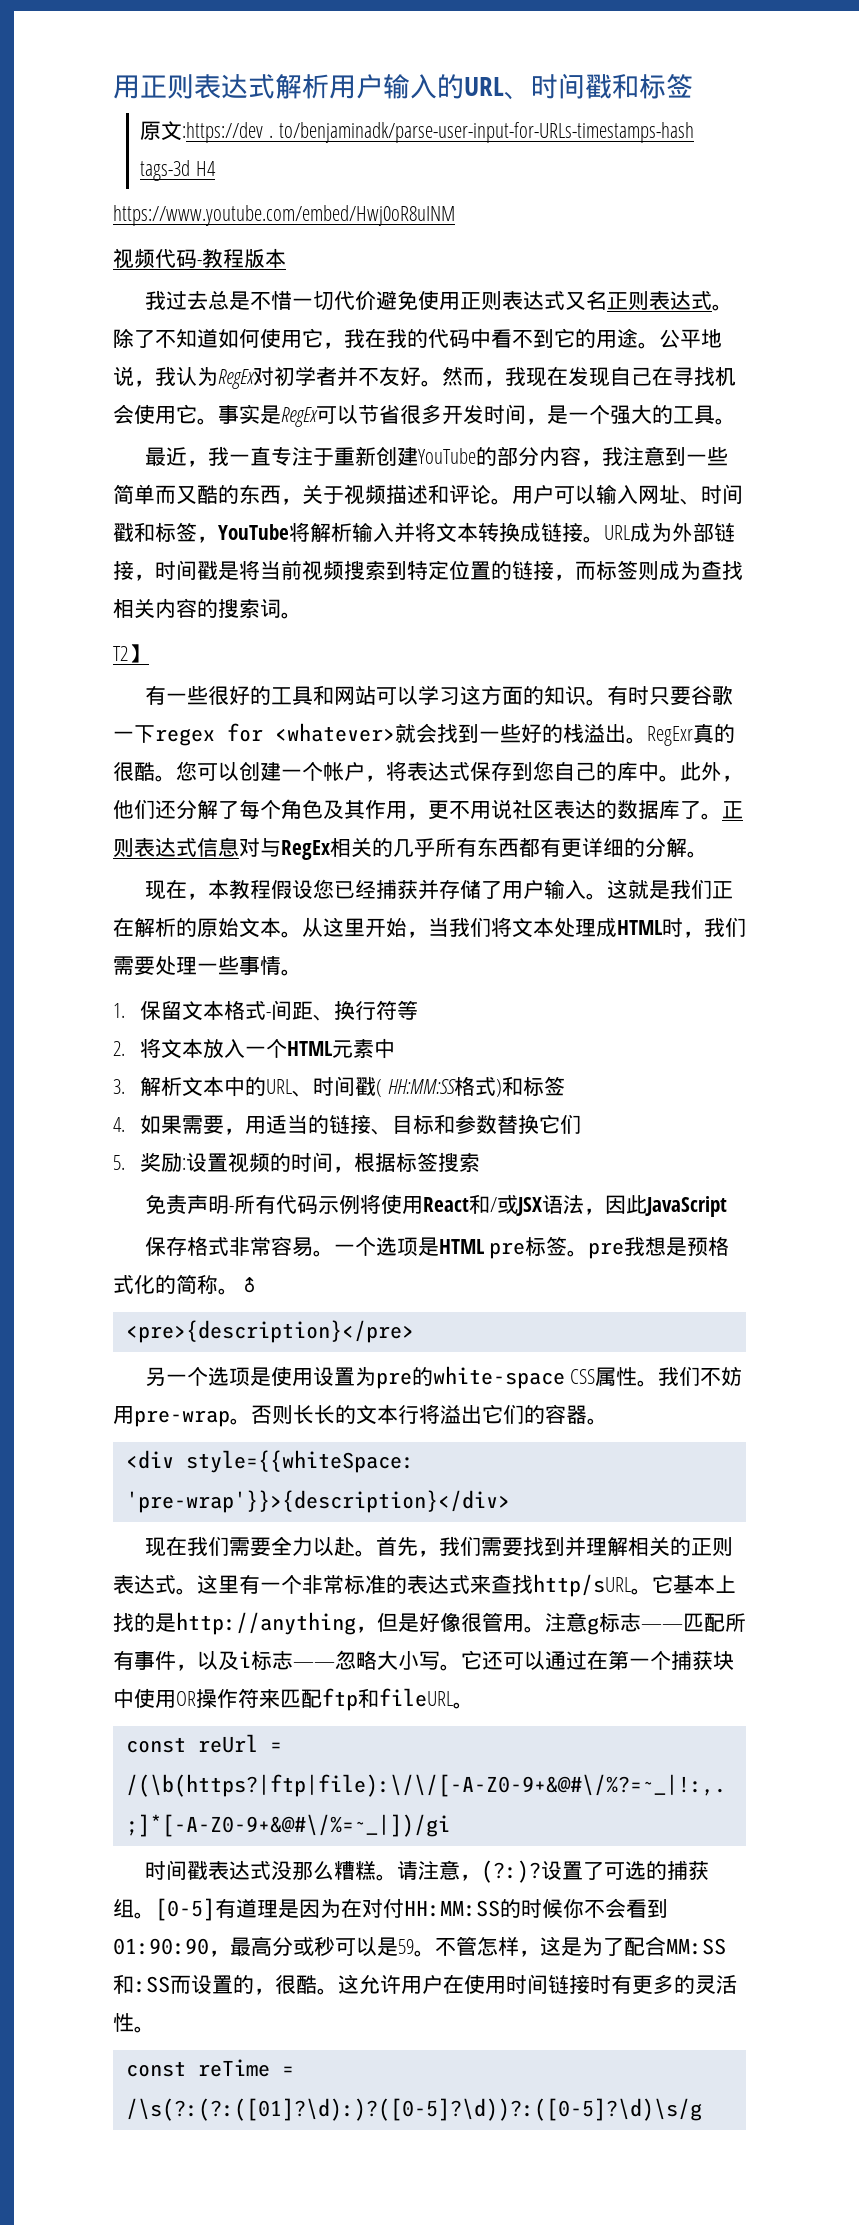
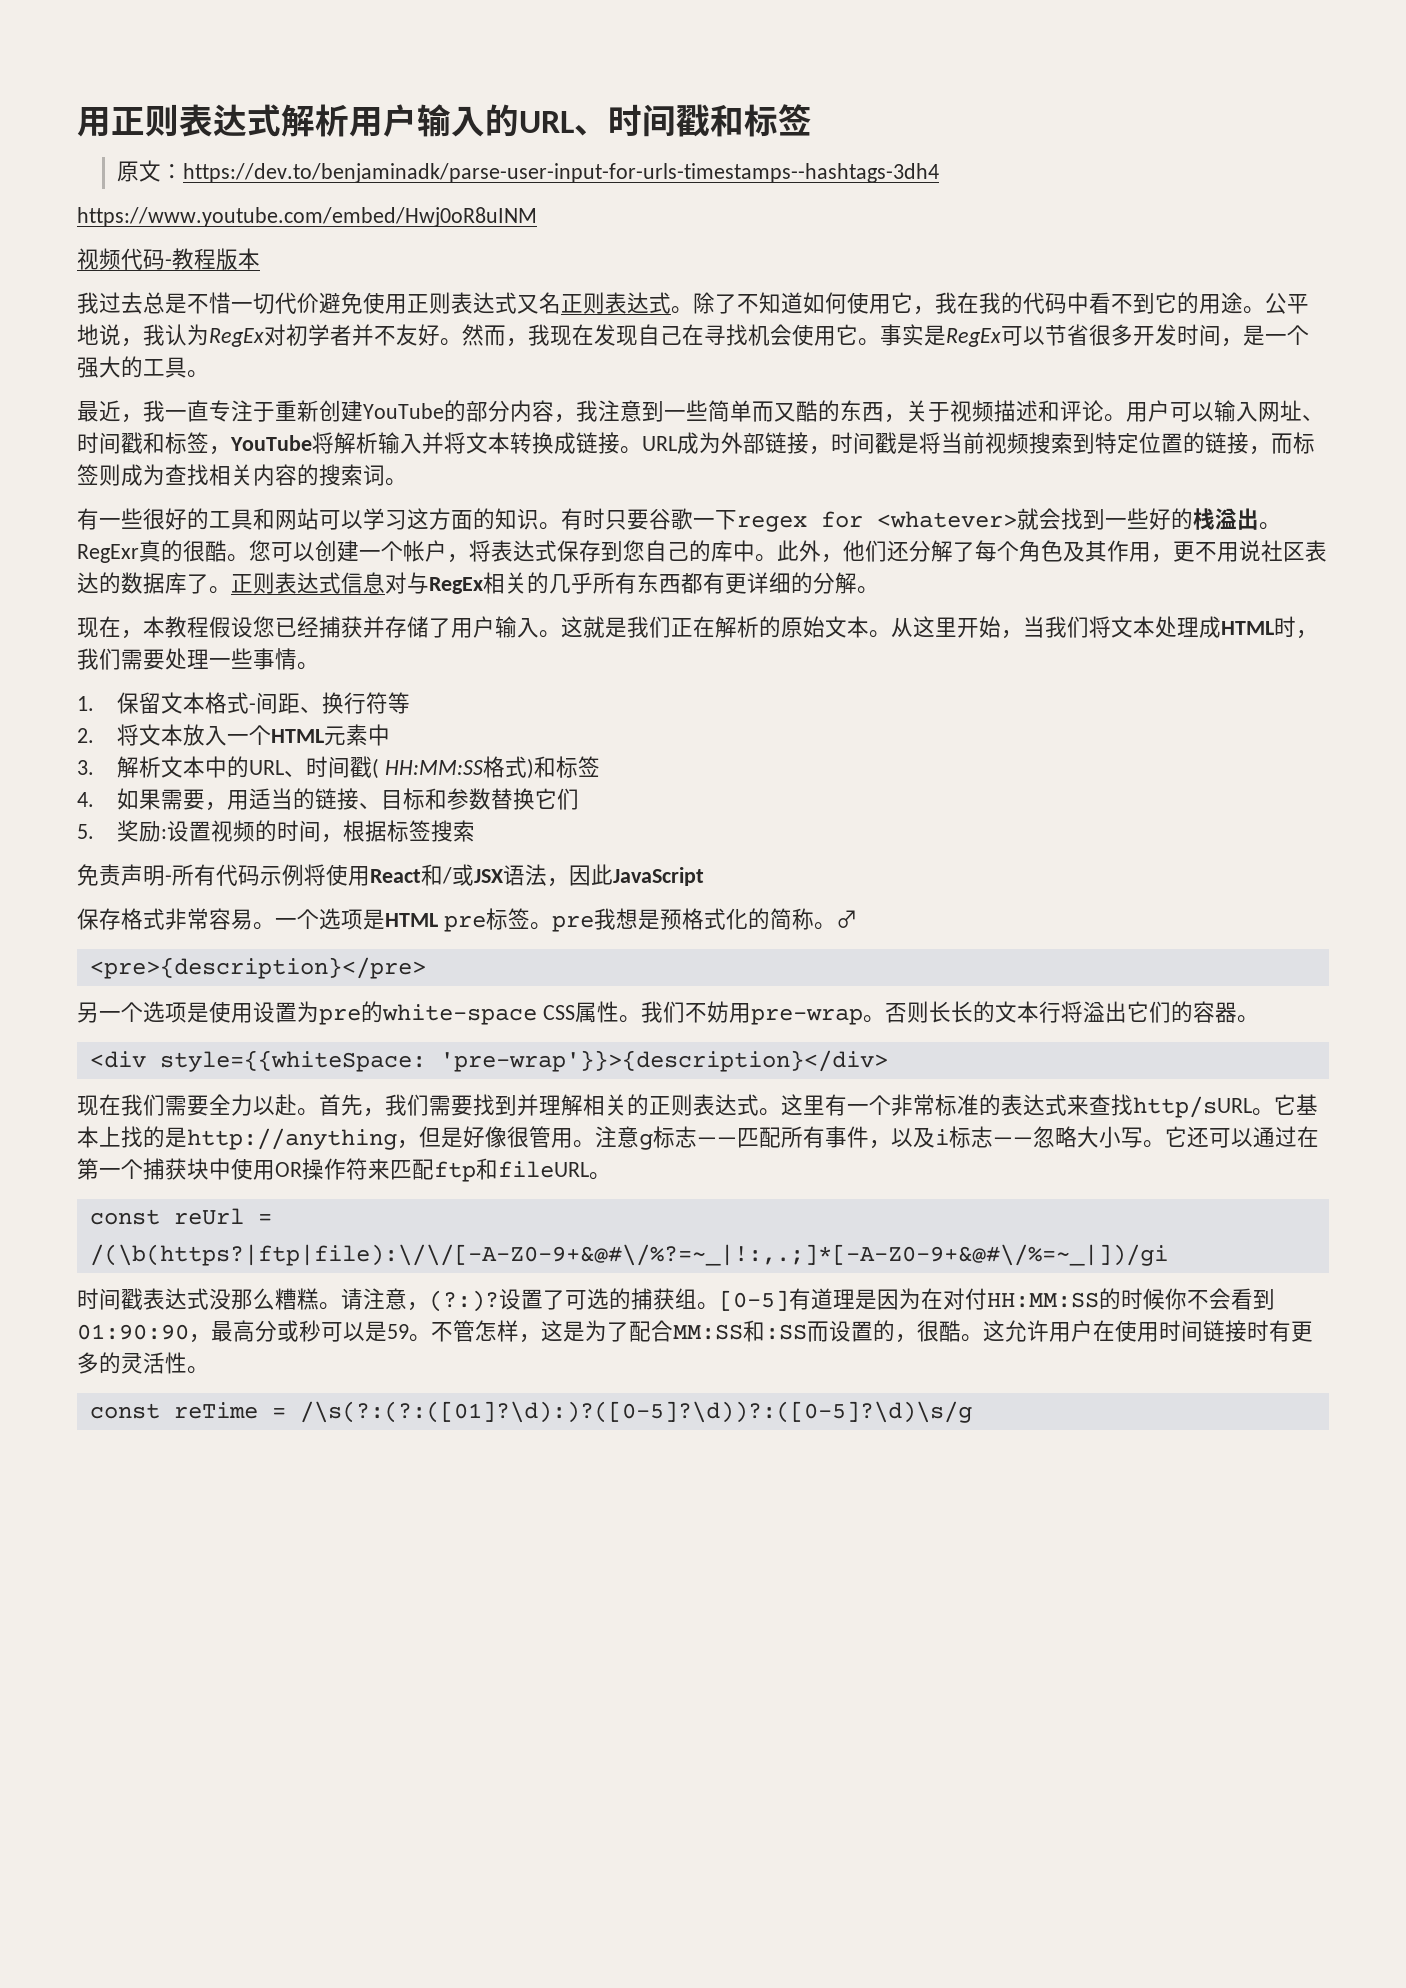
- 原文:https://dev . to/benjaminadk/parse-user-input-for-URLs-timestamps-hash tags-3d H4
+ 原文：https://dev.to/benjaminadk/parse-user-input-for-urls-timestamps--hashtags-3dh4
- T2】

